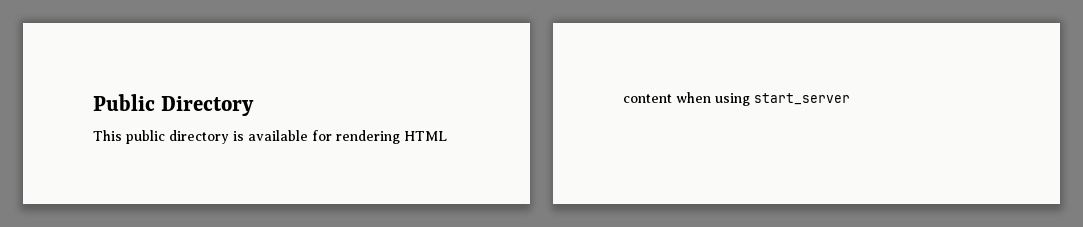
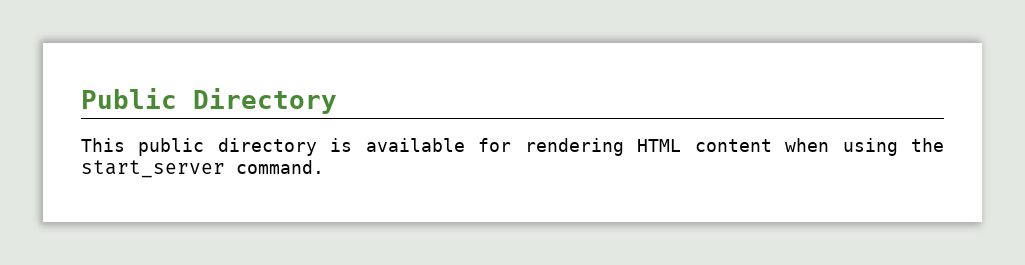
- This public directory is available for rendering HTML content when using start_server
+ This public directory is available for rendering HTML content when using the start_server command.

